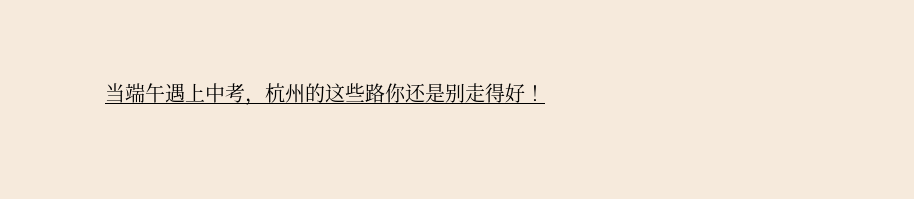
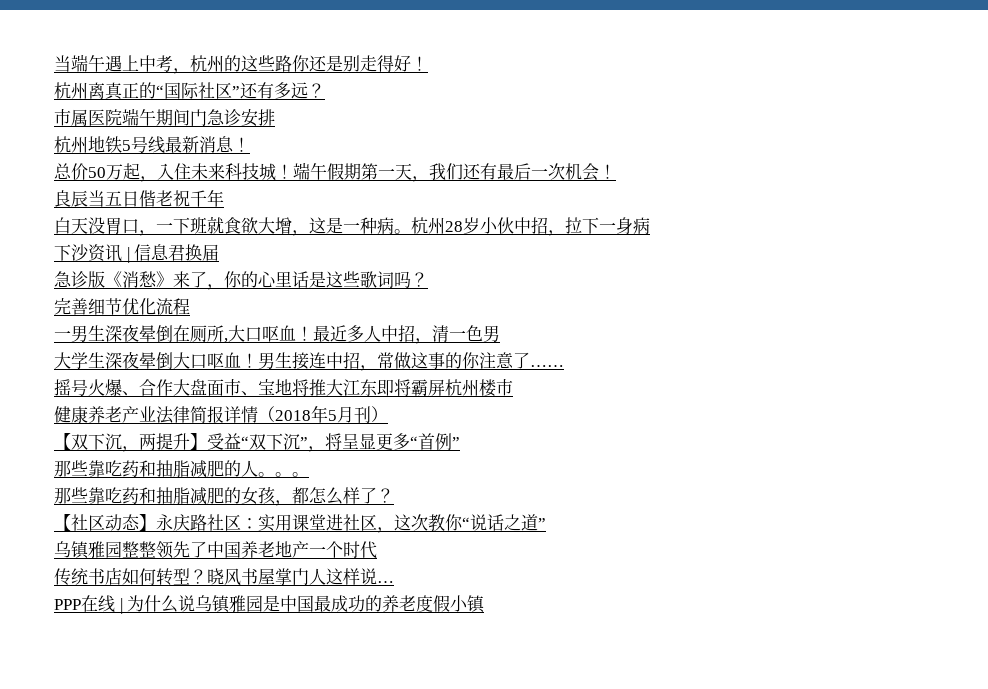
+ 杭州离真正的“国际社区”还有多远？
+ 市属医院端午期间门急诊安排
+ 杭州地铁5号线最新消息！
+ 总价50万起，入住未来科技城！端午假期第一天，我们还有最后一次机会！
+ 良辰当五日偕老祝千年
+ 白天没胃口，一下班就食欲大增，这是一种病。杭州28岁小伙中招，拉下一身病
+ 下沙资讯 | 信息君换届
+ 急诊版《消愁》来了，你的心里话是这些歌词吗？
+ 完善细节优化流程
+ 一男生深夜晕倒在厕所,大口呕血！最近多人中招，清一色男
+ 大学生深夜晕倒大口呕血！男生接连中招，常做这事的你注意了……
+ 摇号火爆、合作大盘面市、宝地将推大江东即将霸屏杭州楼市
+ 健康养老产业法律简报详情（2018年5月刊）
+ 【双下沉，两提升】受益“双下沉”，将呈显更多“首例”
+ 那些靠吃药和抽脂减肥的人。。。
+ 那些靠吃药和抽脂减肥的女孩，都怎么样了？
+ 【社区动态】永庆路社区：实用课堂进社区，这次教你“说话之道”
+ 乌镇雅园整整领先了中国养老地产一个时代
+ 传统书店如何转型？晓风书屋掌门人这样说…
+ PPP在线 | 为什么说乌镇雅园是中国最成功的养老度假小镇

